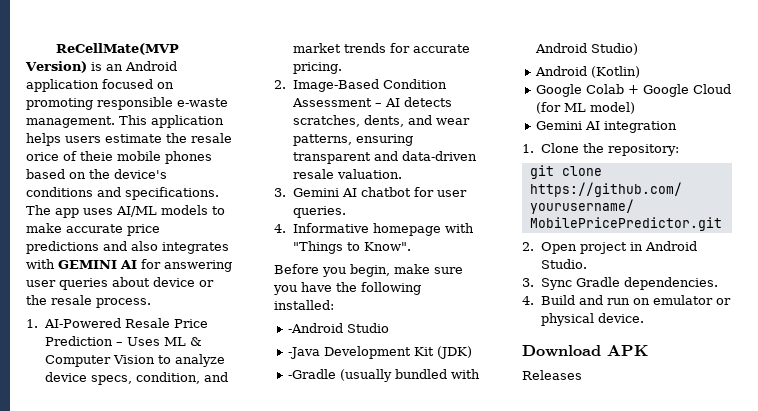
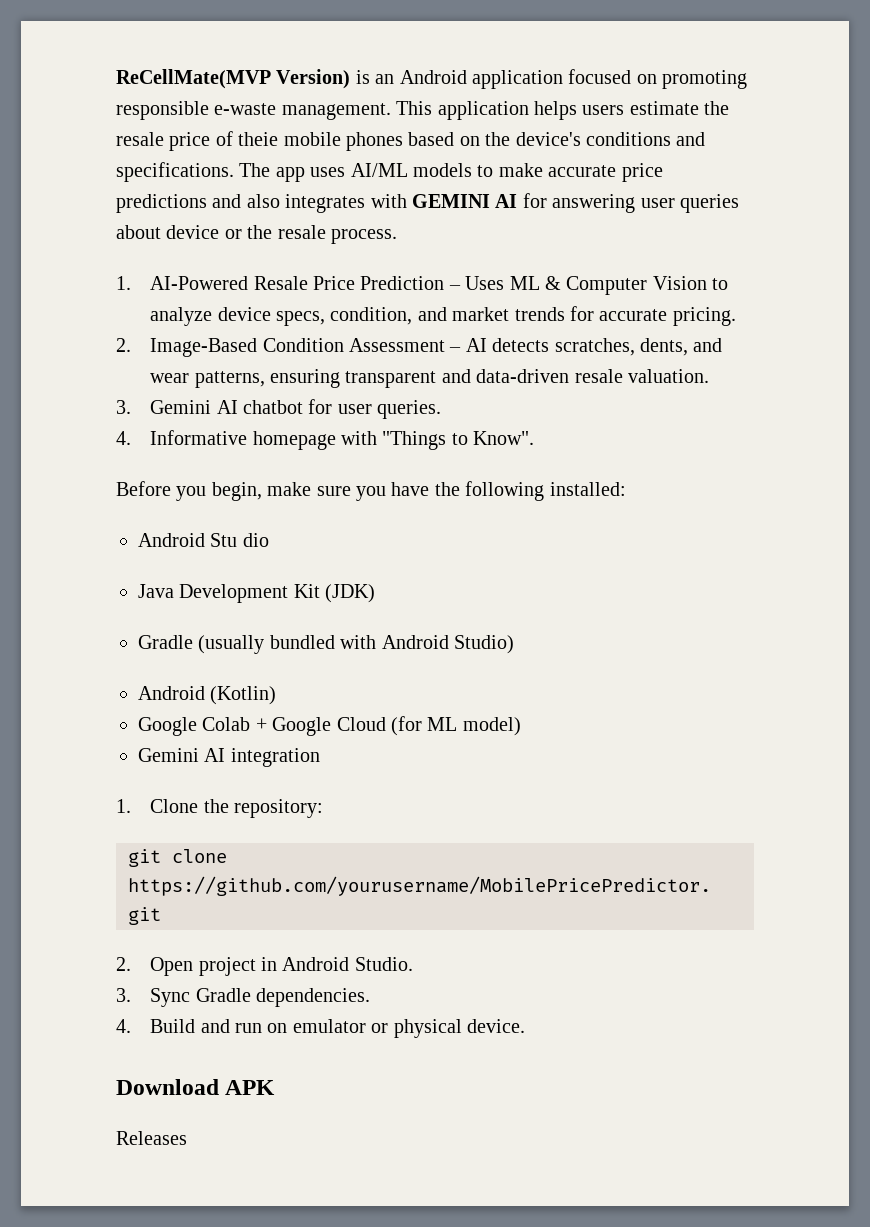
- This application helps users estimate the resale orice of theie mobile phones based on the device's conditions and specifications.
+ This application helps users estimate the resale price of theie mobile phones based on the device's conditions and specifications.
- -Android Studio
- -Java Development Kit (JDK)
+ Android Stu dio
+ Java Development Kit (JDK)
- -Gradle (usually bundled with Android Studio)
+ Gradle (usually bundled with Android Studio)

